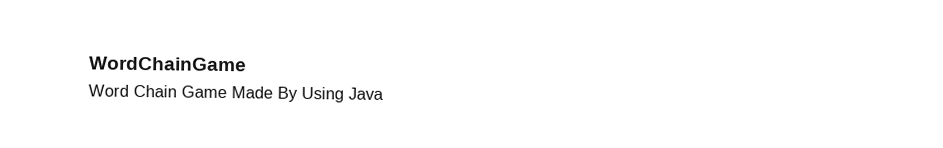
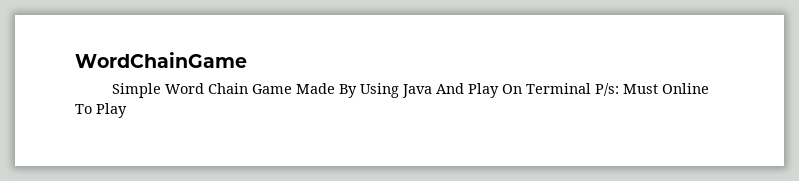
- Word Chain Game Made By Using Java
+ Simple Word Chain Game Made By Using Java And Play On Terminal P/s: Must Online To Play

